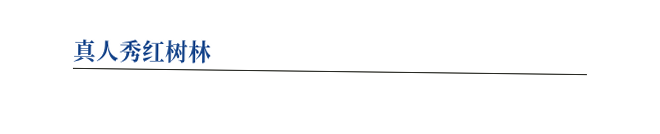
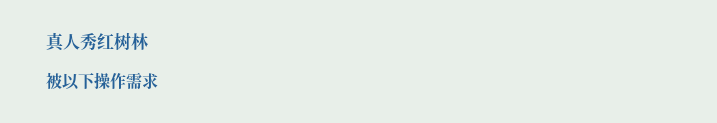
+ 被以下操作需求

